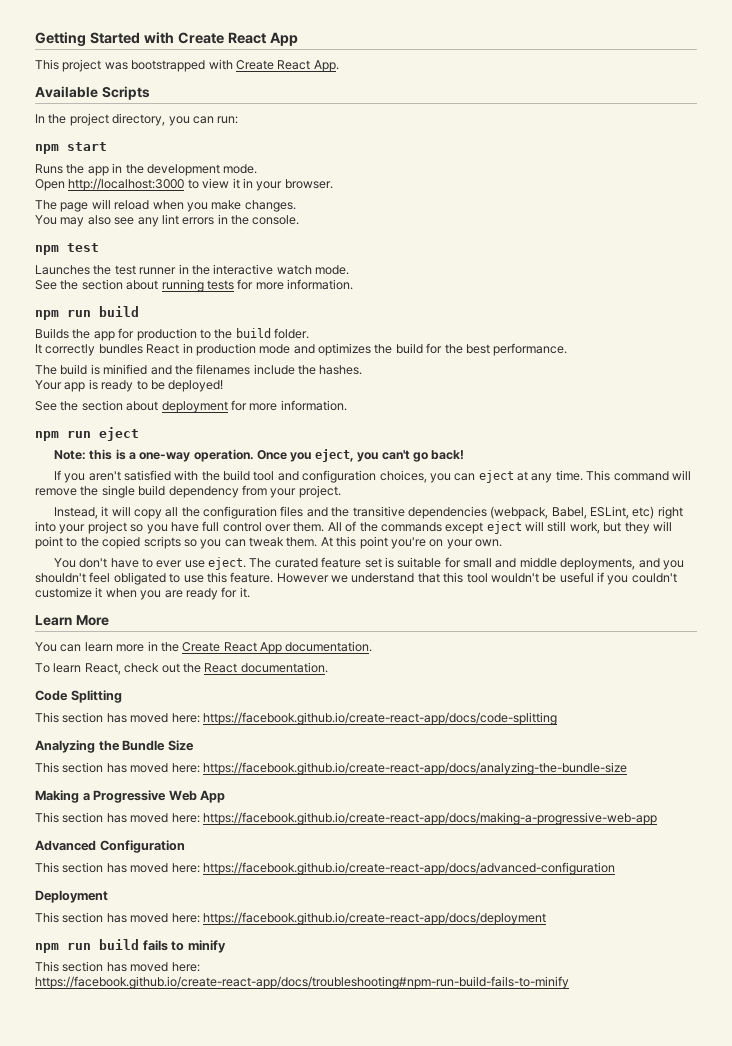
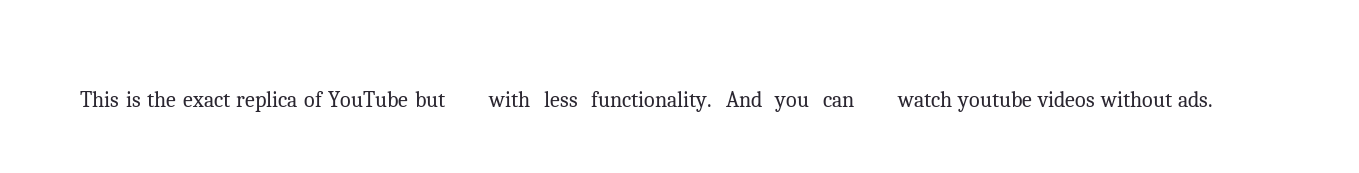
- Getting Started with Create React App
- This project was bootstrapped with Create React App.
- Available Scripts
- In the project directory, you can run:
- npm start
- Runs the app in the development mode.
- Open http://localhost:3000 to view it in your browser.
- The page will reload when you make changes.
- You may also see any lint errors in the console.
- npm test
- Launches the test runner in the interactive watch mode.
- See the section about running tests for more information.
- npm run build
- Builds the app for production to the build folder.
- It correctly bundles React in production mode and optimizes the build for the best performance.
- The build is minified and the filenames include the hashes.
- Your app is ready to be deployed!
- See the section about deployment for more information.
- npm run eject
- Note: this is a one-way operation. Once you eject, you can't go back!
- If you aren't satisfied with the build tool and configuration choices, you can eject at any time. This command will remove the single build dependency from your project.
- Instead, it will copy all the configuration files and the transitive dependencies (webpack, Babel, ESLint, etc) right into your project so you have full control over them. All of the commands except eject will still work, but they will point to the copied scripts so you can tweak them. At this point you're on your own.
- You don't have to ever use eject. The curated feature set is suitable for small and middle deployments, and you shouldn't feel obligated to use this feature. However we understand that this tool wouldn't be useful if you couldn't customize it when you are ready for it.
- Learn More
- You can learn more in the Create React App documentation.
- To learn React, check out the React documentation.
- Code Splitting
- This section has moved here: https://facebook.github.io/create-react-app/docs/code-splitting
- Analyzing the Bundle Size
- This section has moved here: https://facebook.github.io/create-react-app/docs/analyzing-the-bundle-size
- Making a Progressive Web App
- This section has moved here: https://facebook.github.io/create-react-app/docs/making-a-progressive-web-app
- Advanced Configuration
- This section has moved here: https://facebook.github.io/create-react-app/docs/advanced-configuration
- Deployment
- This section has moved here: https://facebook.github.io/create-react-app/docs/deployment
- npm run build fails to minify
- This section has moved here: https://facebook.github.io/create-react-app/docs/troubleshooting#npm-run-build-fails-to-minify
+ This is the exact replica of YouTube but with less functionality. And you can watch youtube videos without ads.

